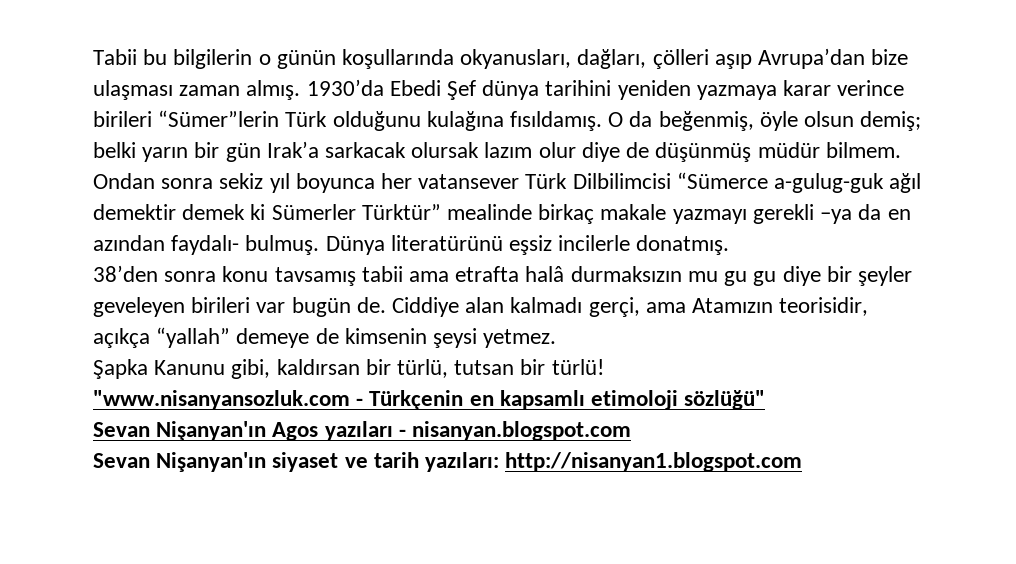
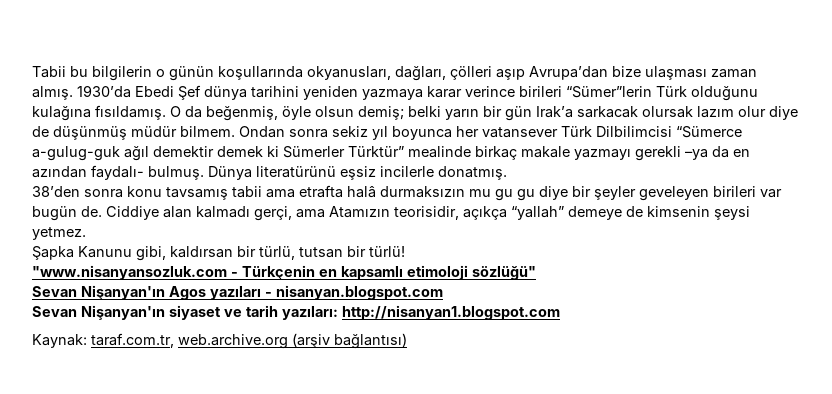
+ Kaynak: taraf.com.tr, web.archive.org (arşiv bağlantısı)

